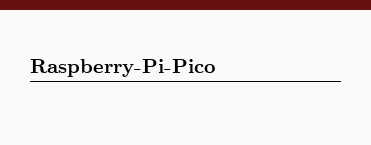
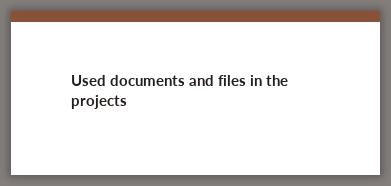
- Raspberry-Pi-Pico
+ Used documents and files in the projects

